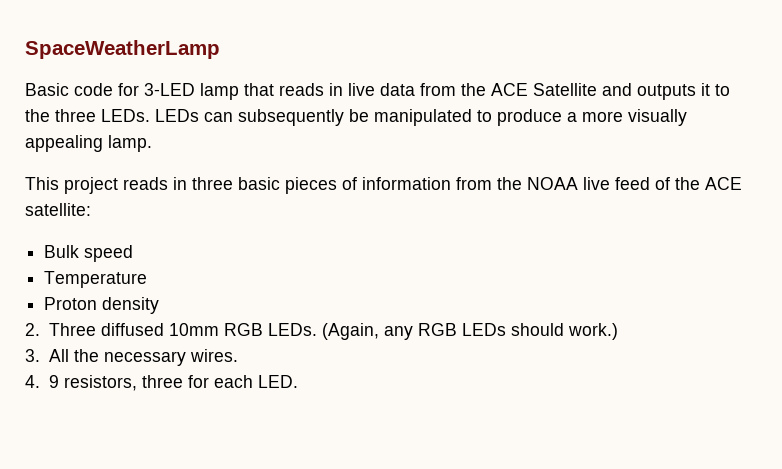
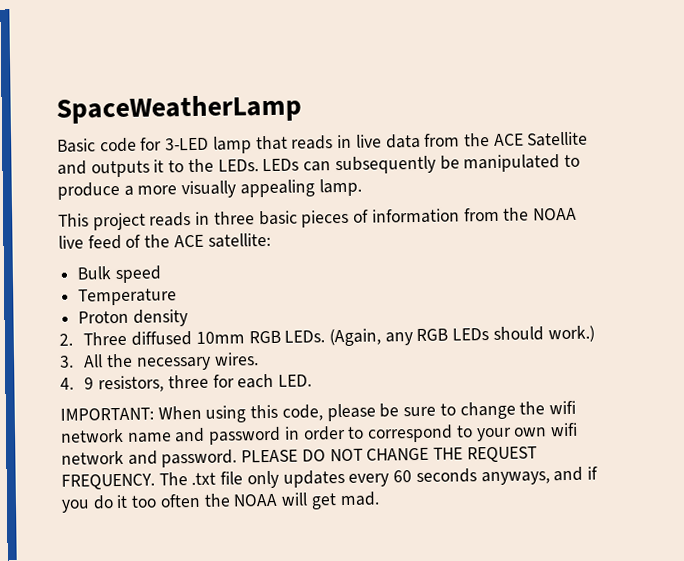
- Basic code for 3-LED lamp that reads in live data from the ACE Satellite and outputs it to the three LEDs.
+ Basic code for 3-LED lamp that reads in live data from the ACE Satellite and outputs it to the LEDs.
+ IMPORTANT: When using this code, please be sure to change the wifi network name and password in order to correspond to your own wifi network and password. PLEASE DO NOT CHANGE THE REQUEST FREQUENCY. The .txt file only updates every 60 seconds anyways, and if you do it too often the NOAA will get mad.

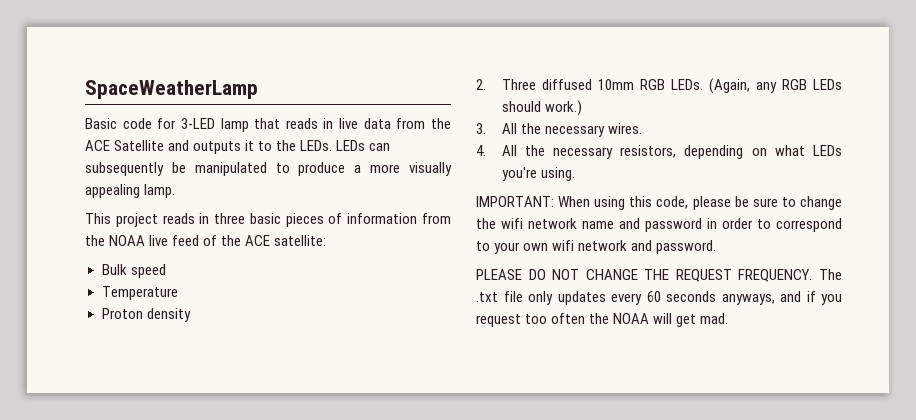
- 4. 9 resistors, three for each LED.
+ 4. All the necessary resistors, depending on what LEDs you're using.
- IMPORTANT: When using this code, please be sure to change the wifi network name and password in order to correspond to your own wifi network and password. PLEASE DO NOT CHANGE THE REQUEST FREQUENCY.
+ IMPORTANT: When using this code, please be sure to change the wifi network name and password in order to correspond to your own wifi network and password.
+ PLEASE DO NOT CHANGE THE REQUEST FREQUENCY.
- The .txt file only updates every 60 seconds anyways, and if you do it too often the NOAA will get mad.
+ The .txt file only updates every 60 seconds anyways, and if you request too often the NOAA will get mad.

